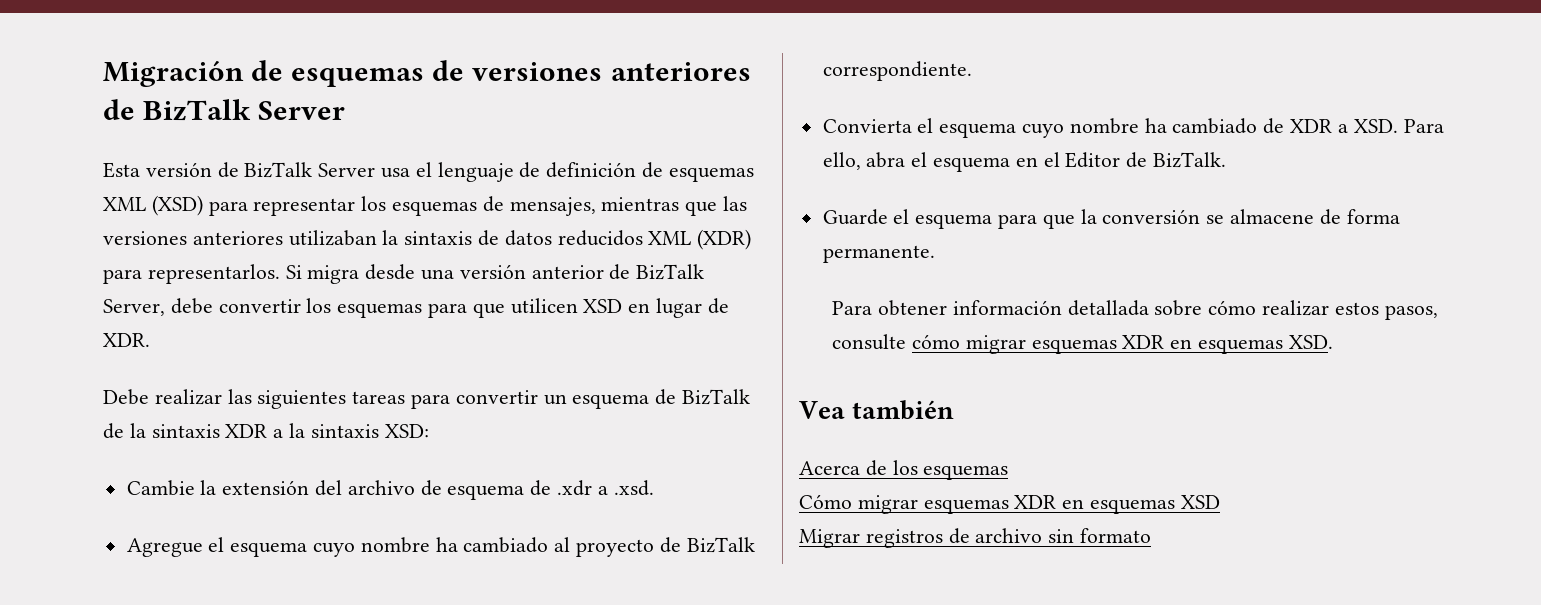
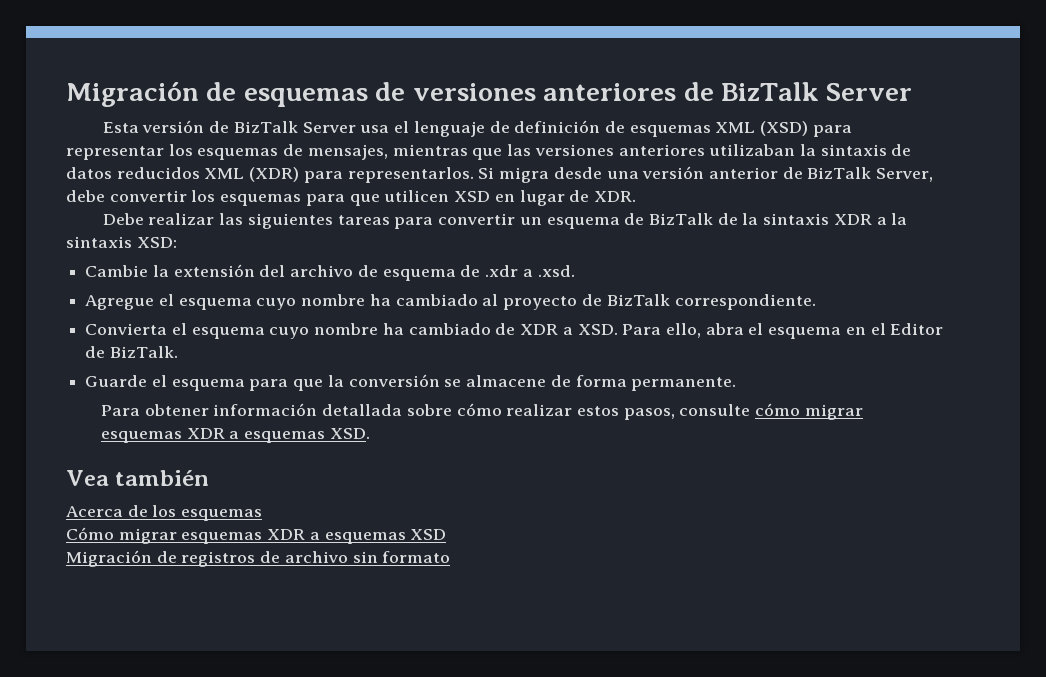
- Para obtener información detallada sobre cómo realizar estos pasos, consulte cómo migrar esquemas XDR en esquemas XSD.
+ Para obtener información detallada sobre cómo realizar estos pasos, consulte cómo migrar esquemas XDR a esquemas XSD.
- Cómo migrar esquemas XDR en esquemas XSD
+ Cómo migrar esquemas XDR a esquemas XSD
- Migrar registros de archivo sin formato
+ Migración de registros de archivo sin formato

